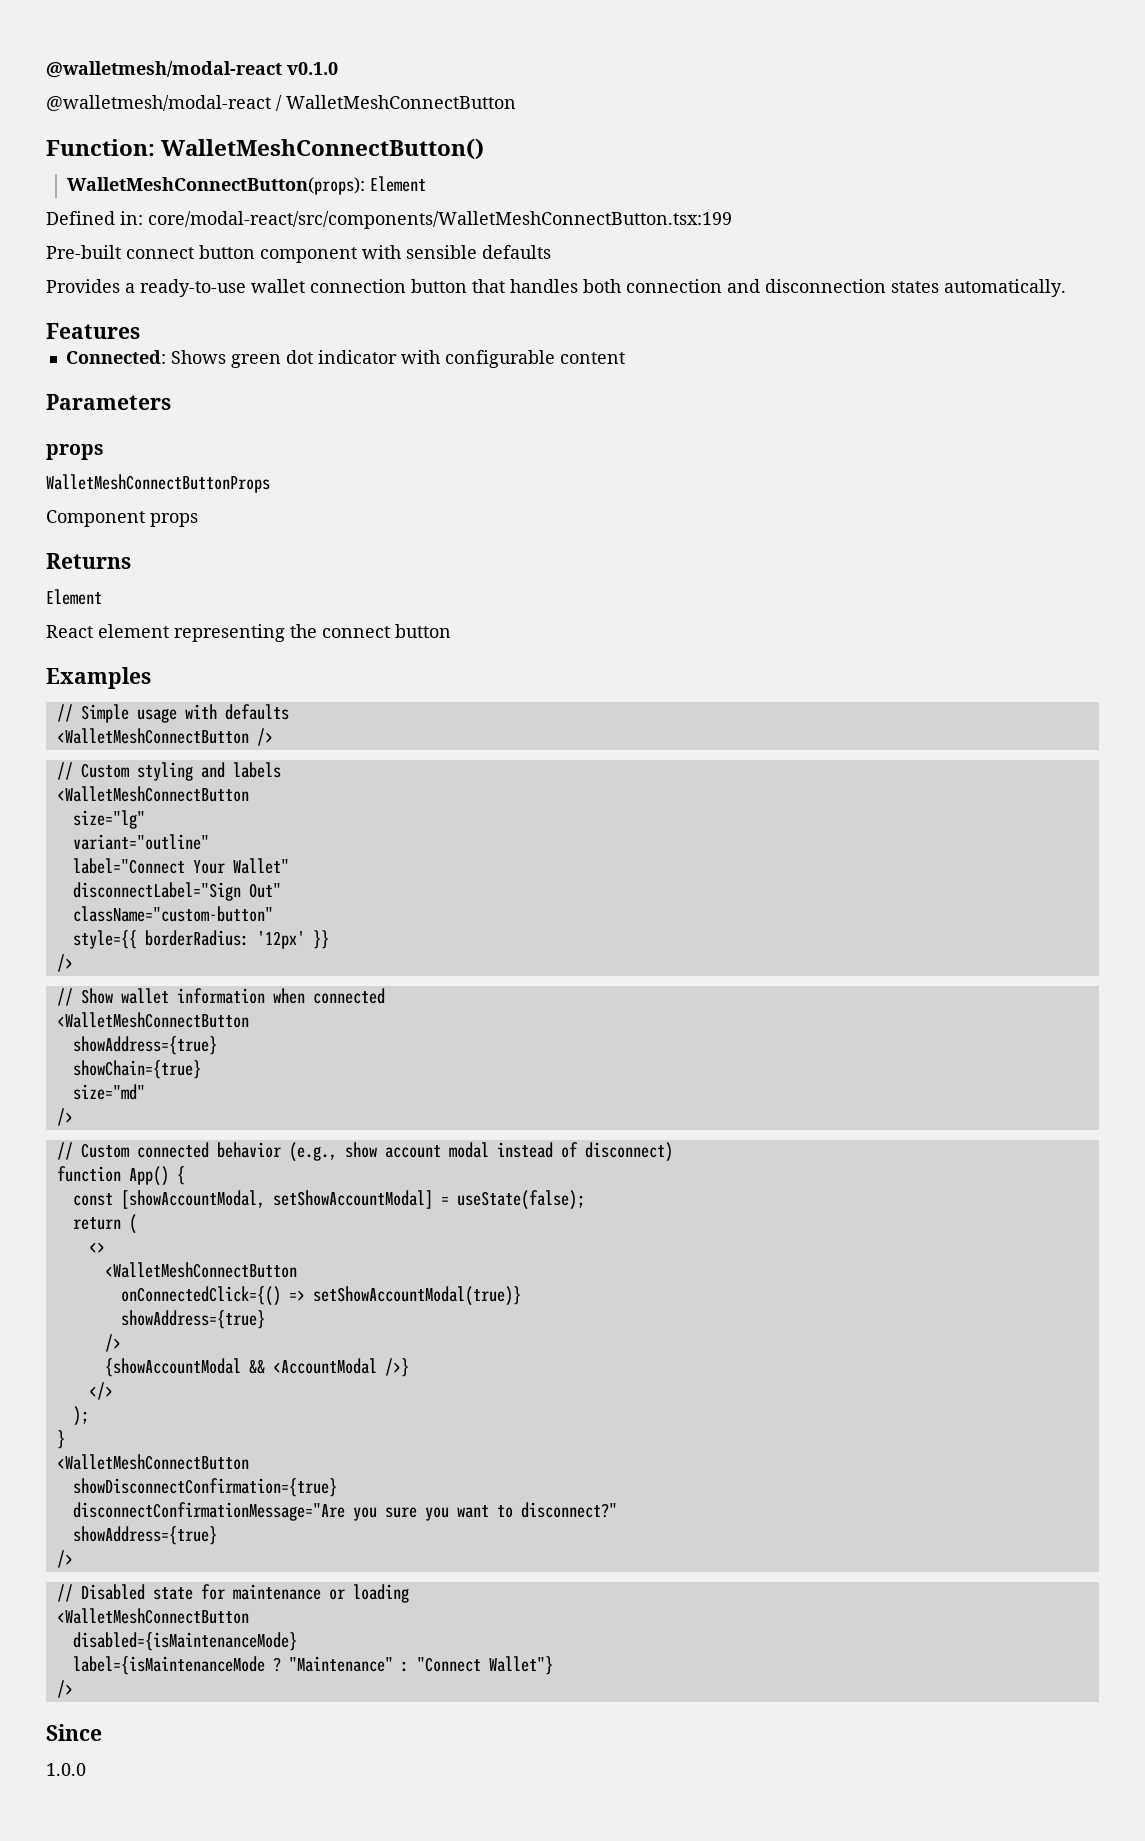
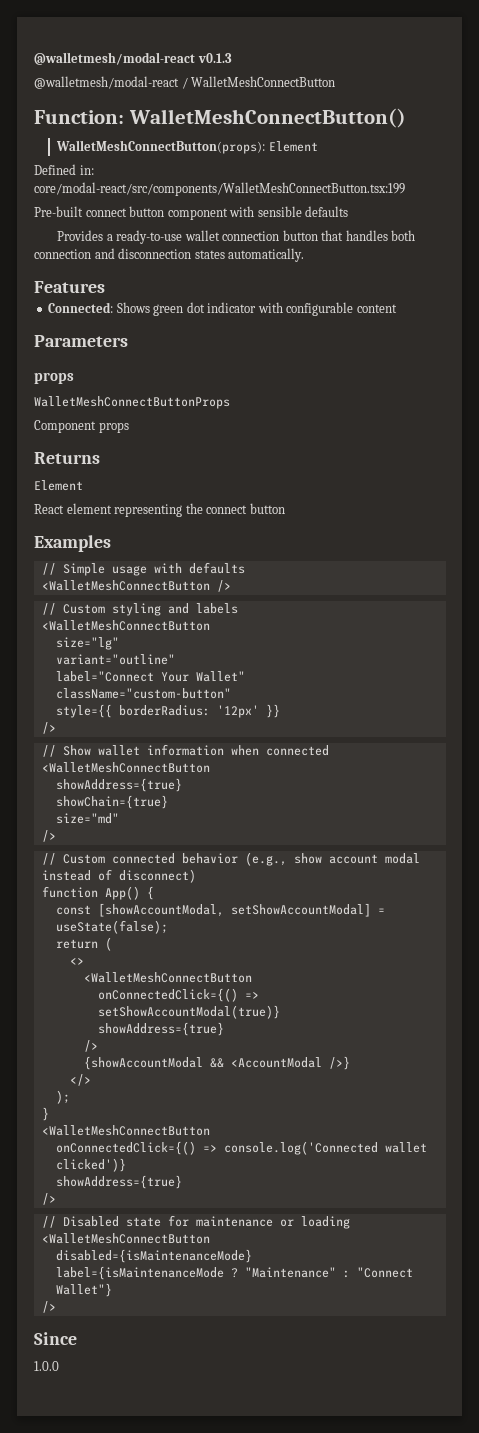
- @walletmesh/modal-react v0.1.0
+ @walletmesh/modal-react v0.1.3
- disconnectLabel="Sign Out"
- showDisconnectConfirmation={true}
- disconnectConfirmationMessage="Are you sure you want to disconnect?"
+ onConnectedClick={() => console.log('Connected wallet clicked')}

